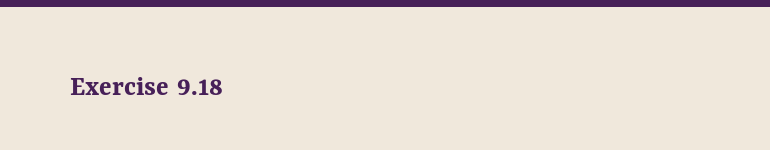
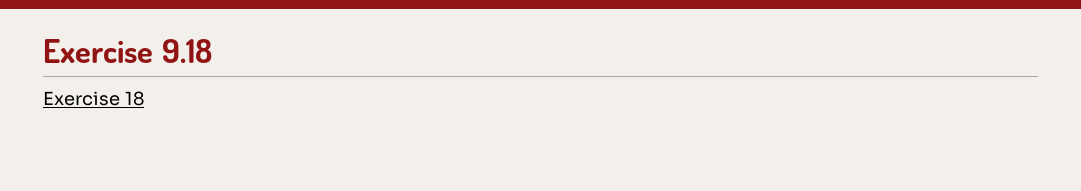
+ Exercise 18

